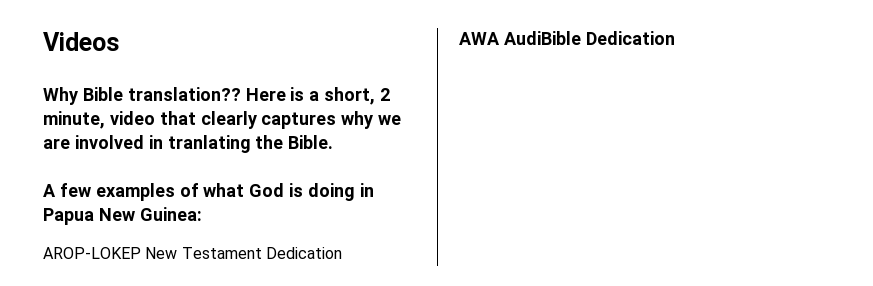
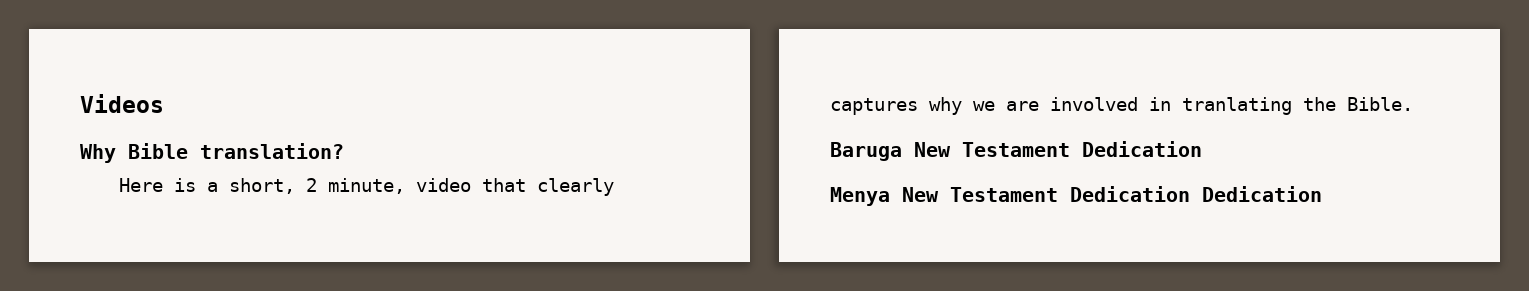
- Why Bible translation?? Here is a short, 2 minute, video that clearly captures why we are involved in tranlating the Bible.
+ Why Bible translation?
+ Here is a short, 2 minute, video that clearly captures why we are involved in tranlating the Bible.
- A few examples of what God is doing in Papua New Guinea:
- AROP-LOKEP New Testament Dedication
- AWA AudiBible Dedication
+ Baruga New Testament Dedication
+ Menya New Testament Dedication Dedication

